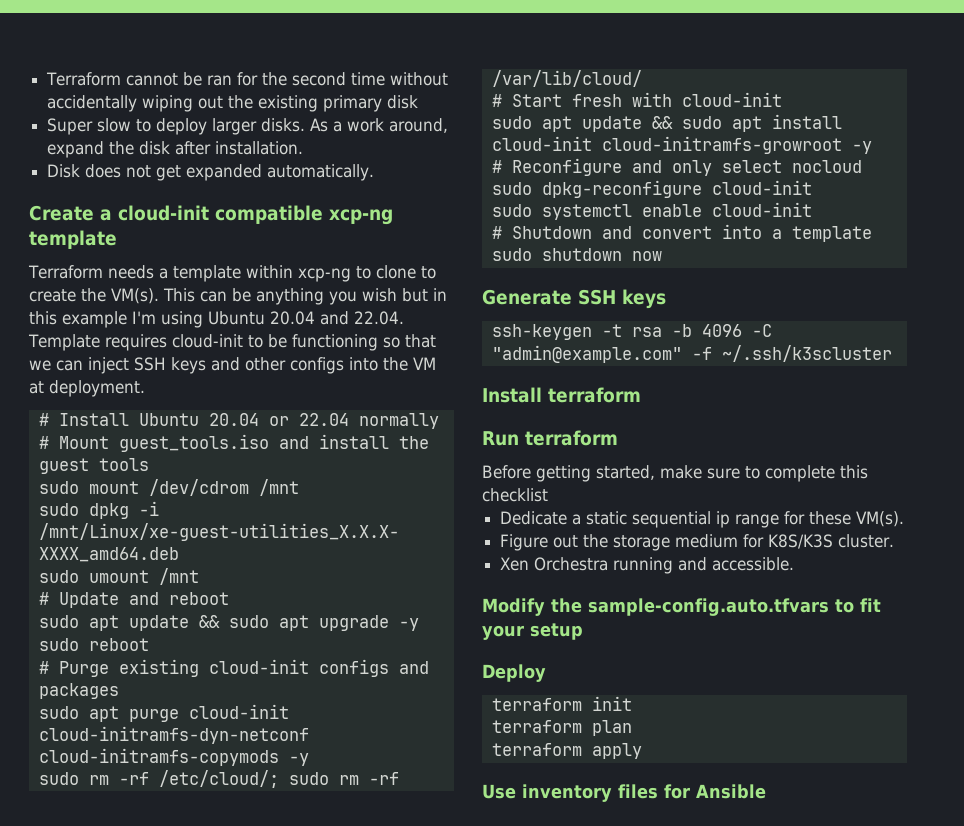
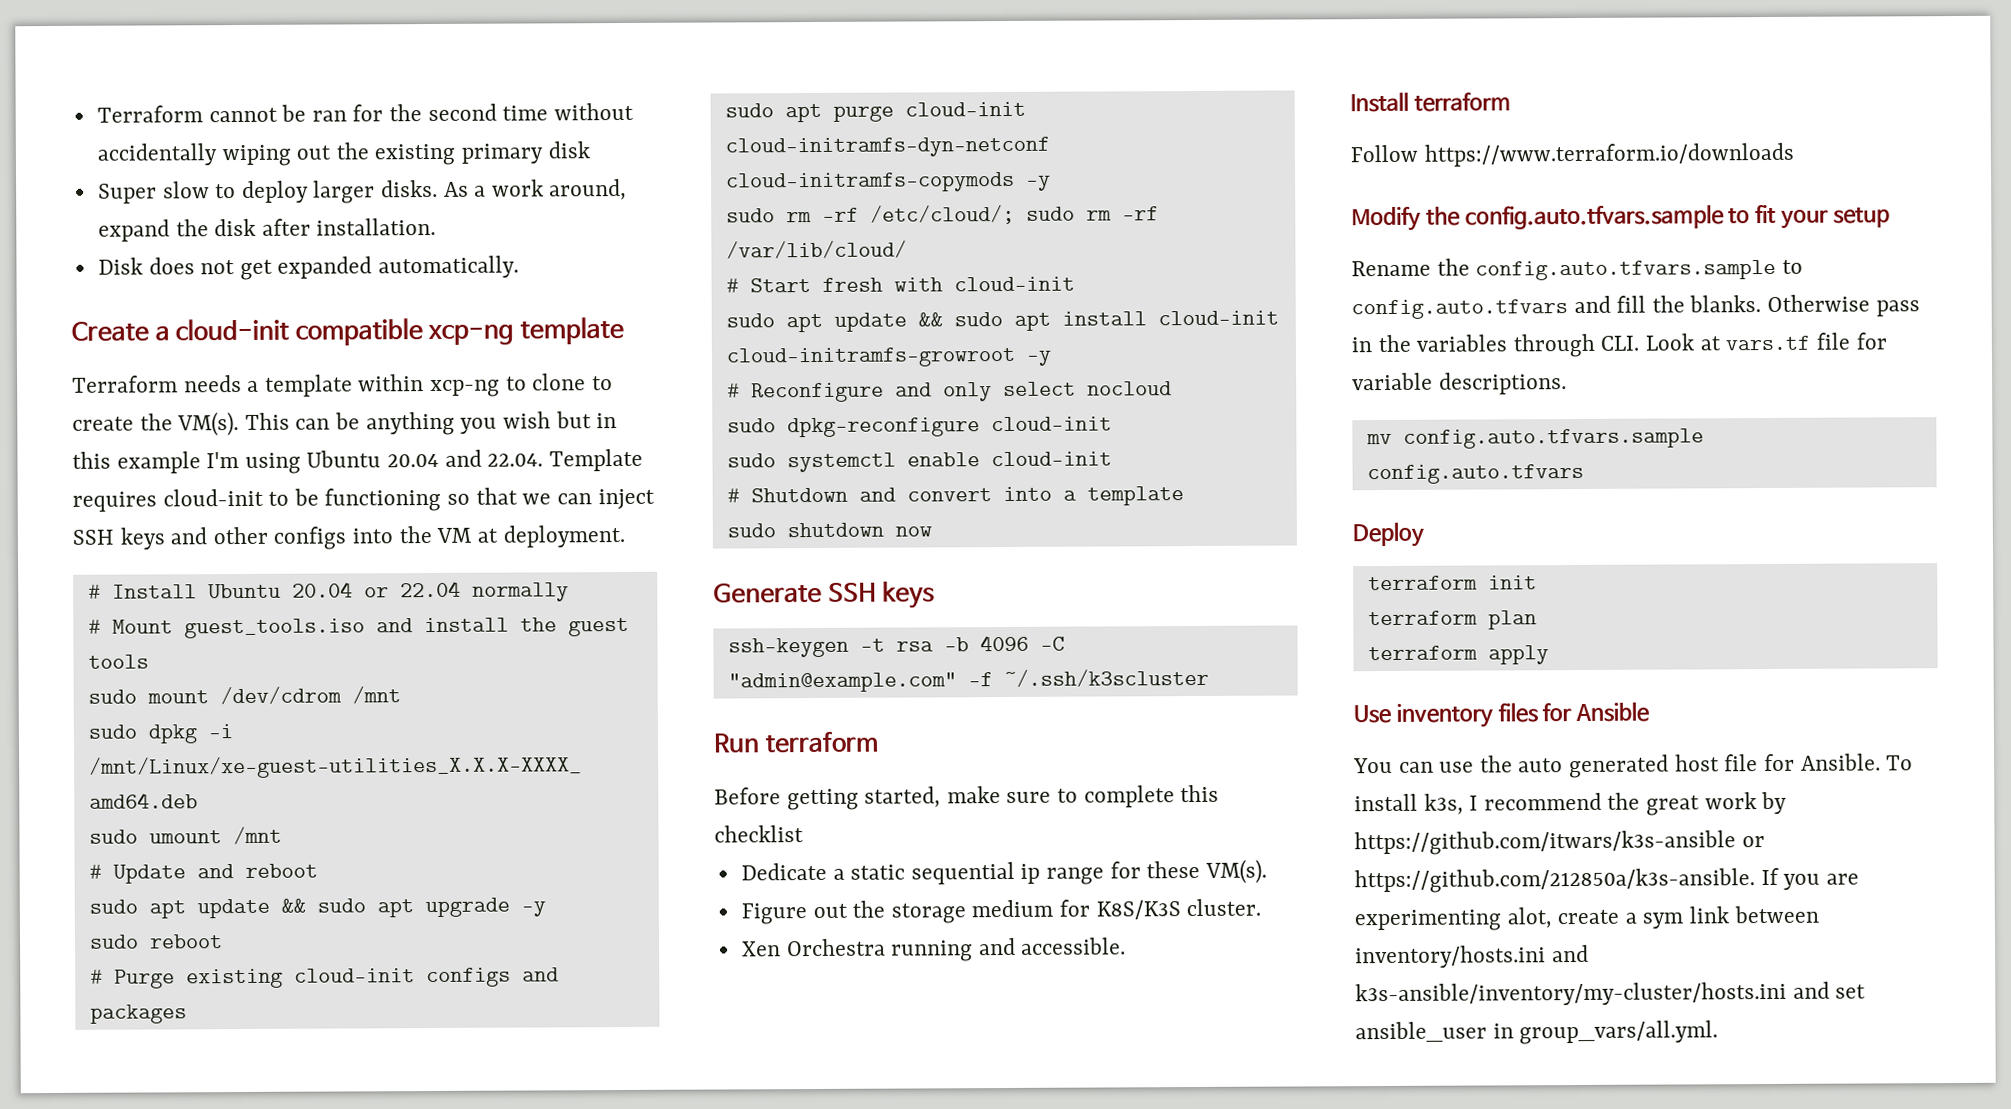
- Install terraform
+ Install terraform
+ Follow https://www.terraform.io/downloads
- Modify the sample-config.auto.tfvars to fit your setup
+ Modify the config.auto.tfvars.sample to fit your setup
+ Rename the config.auto.tfvars.sample to config.auto.tfvars and fill the blanks. Otherwise pass in the variables through CLI. Look at vars.tf file for variable descriptions.
+ mv config.auto.tfvars.sample config.auto.tfvars
+ You can use the auto generated host file for Ansible. To install k3s, I recommend the great work by https://github.com/itwars/k3s-ansible or https://github.com/212850a/k3s-ansible. If you are experimenting alot, create a sym link between inventory/hosts.ini and k3s-ansible/inventory/my-cluster/hosts.ini and set ansible_user in group_vars/all.yml.

